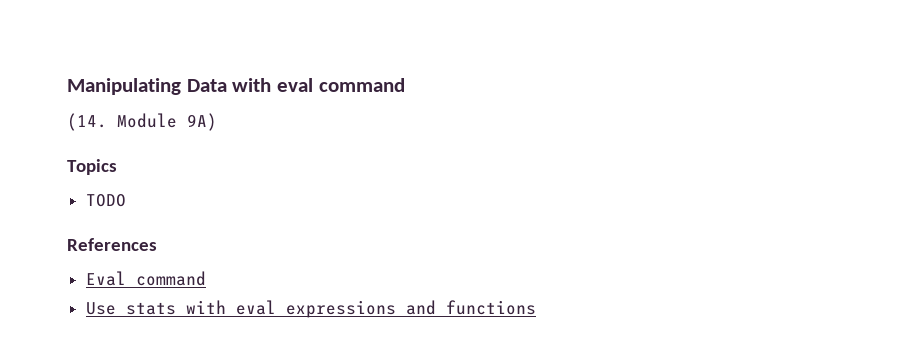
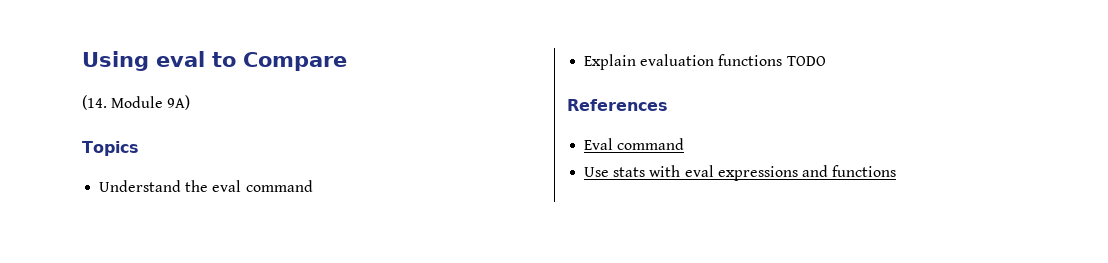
- Manipulating Data with eval command
+ Using eval to Compare
- TODO
+ Understand the eval command
+ Explain evaluation functions TODO

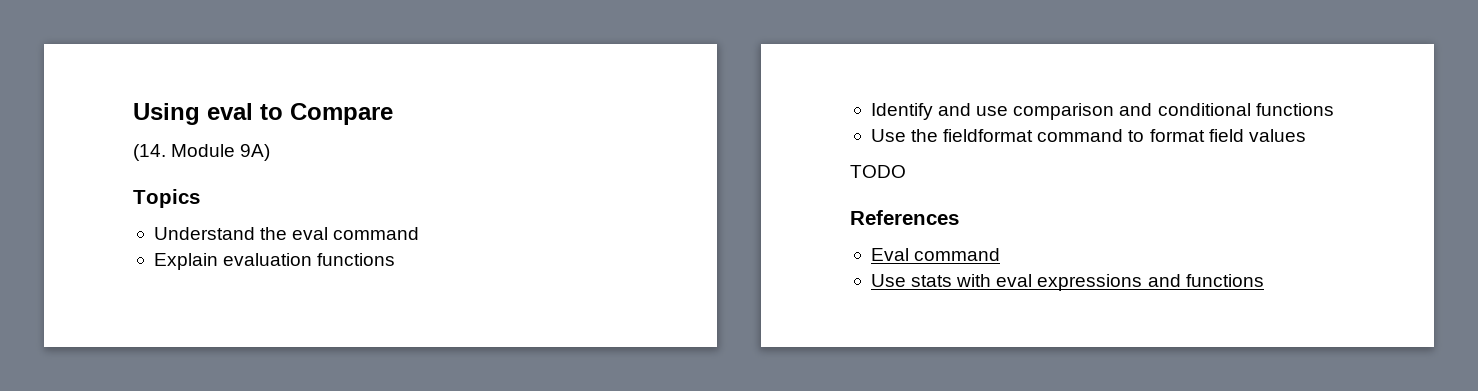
- Explain evaluation functions TODO
+ Explain evaluation functions
+ Identify and use comparison and conditional functions
+ Use the fieldformat command to format field values
+ TODO

